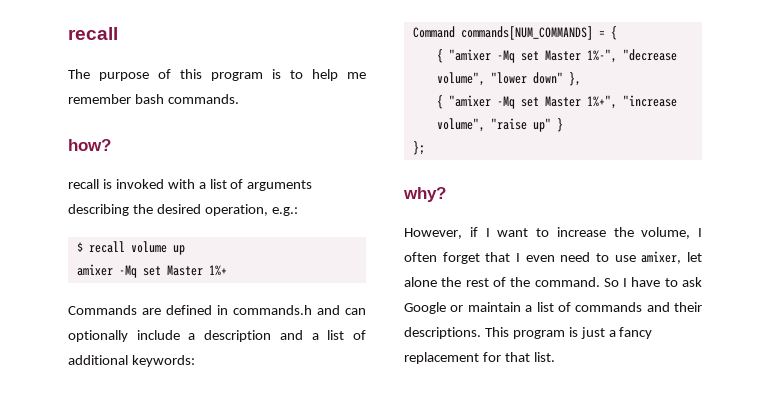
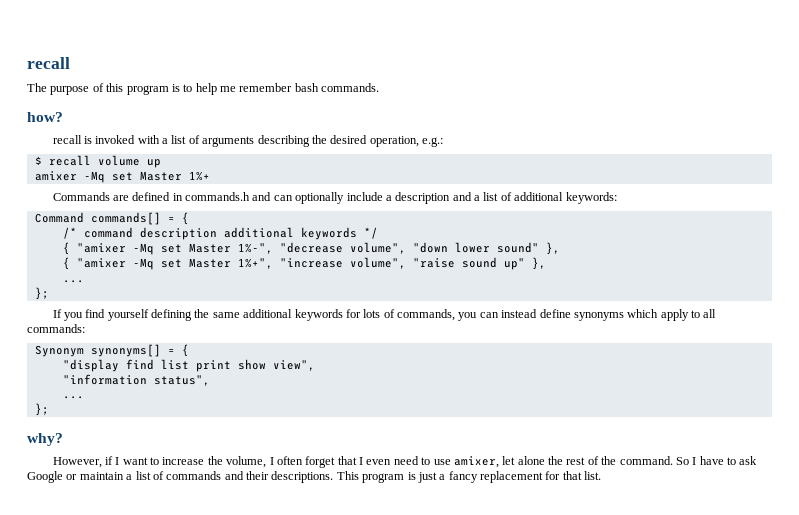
- Command commands[NUM_COMMANDS] = {
+ Command commands[] = {
+ /* command description additional keywords */
- { "amixer -Mq set Master 1%-", "decrease volume", "lower down" },
+ { "amixer -Mq set Master 1%-", "decrease volume", "down lower sound" },
- { "amixer -Mq set Master 1%+", "increase volume", "raise up" }
+ { "amixer -Mq set Master 1%+", "increase volume", "raise sound up" },
+ ...
+ };
+ If you find yourself defining the same additional keywords for lots of commands, you can instead define synonyms which apply to all commands:
+ Synonym synonyms[] = {
+ "display find list print show view",
+ "information status",
+ ...

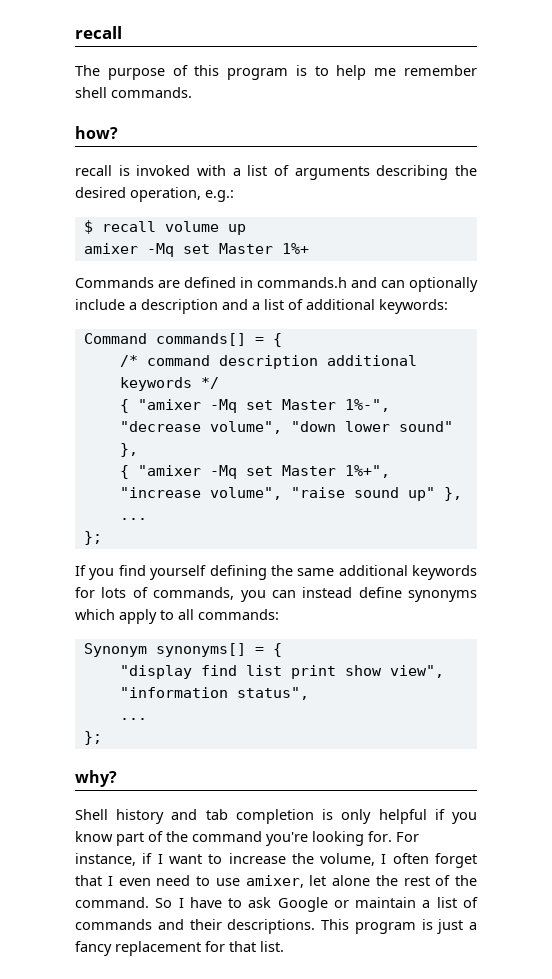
- The purpose of this program is to help me remember bash commands.
+ The purpose of this program is to help me remember shell commands.
- However, if I want to increase the volume, I often forget that I even need to use amixer, let alone the rest of the command.
+ Shell history and tab completion is only helpful if you know part of the command you're looking for. For instance, if I want to increase the volume, I often forget that I even need to use amixer, let alone the rest of the command.

